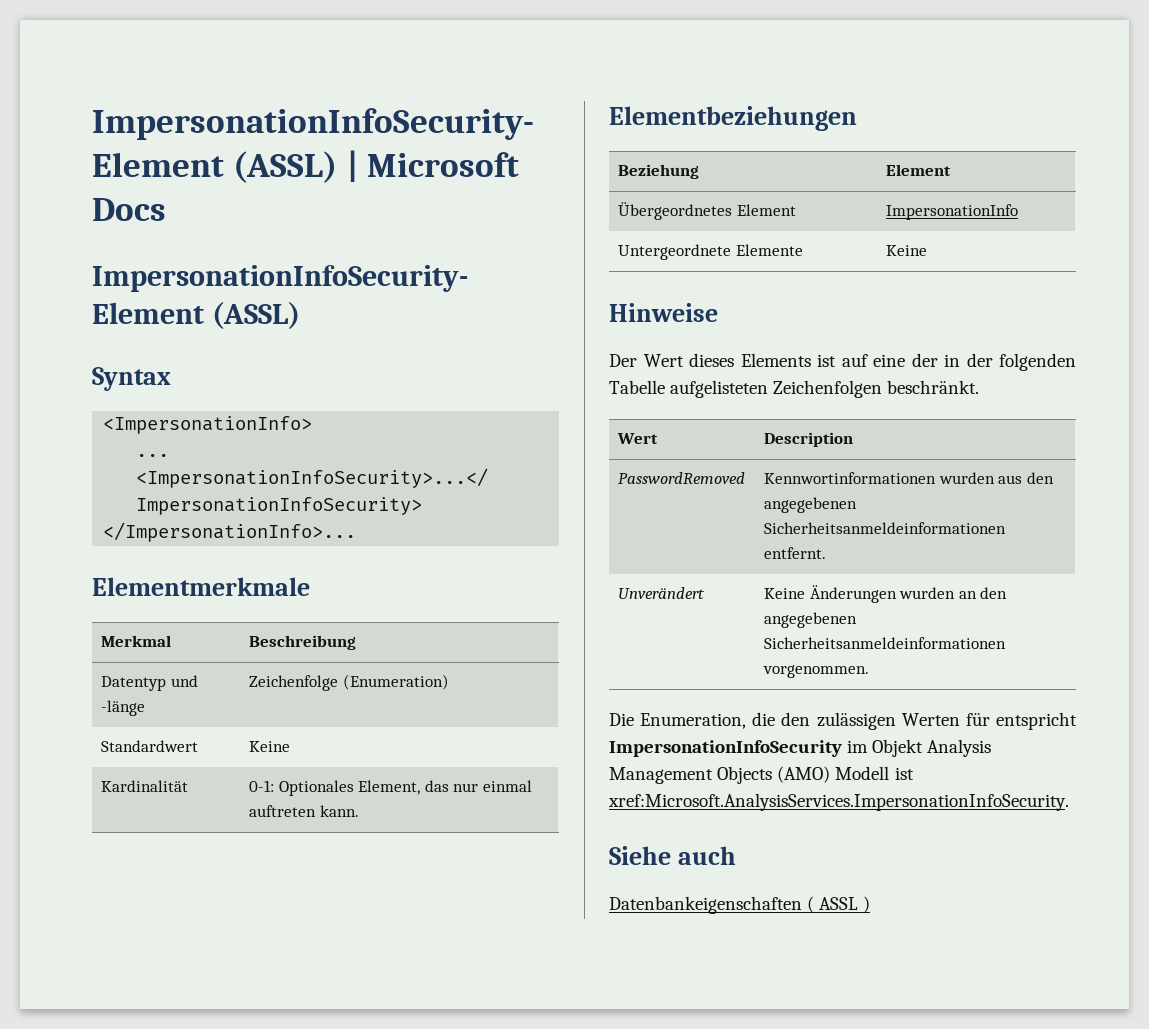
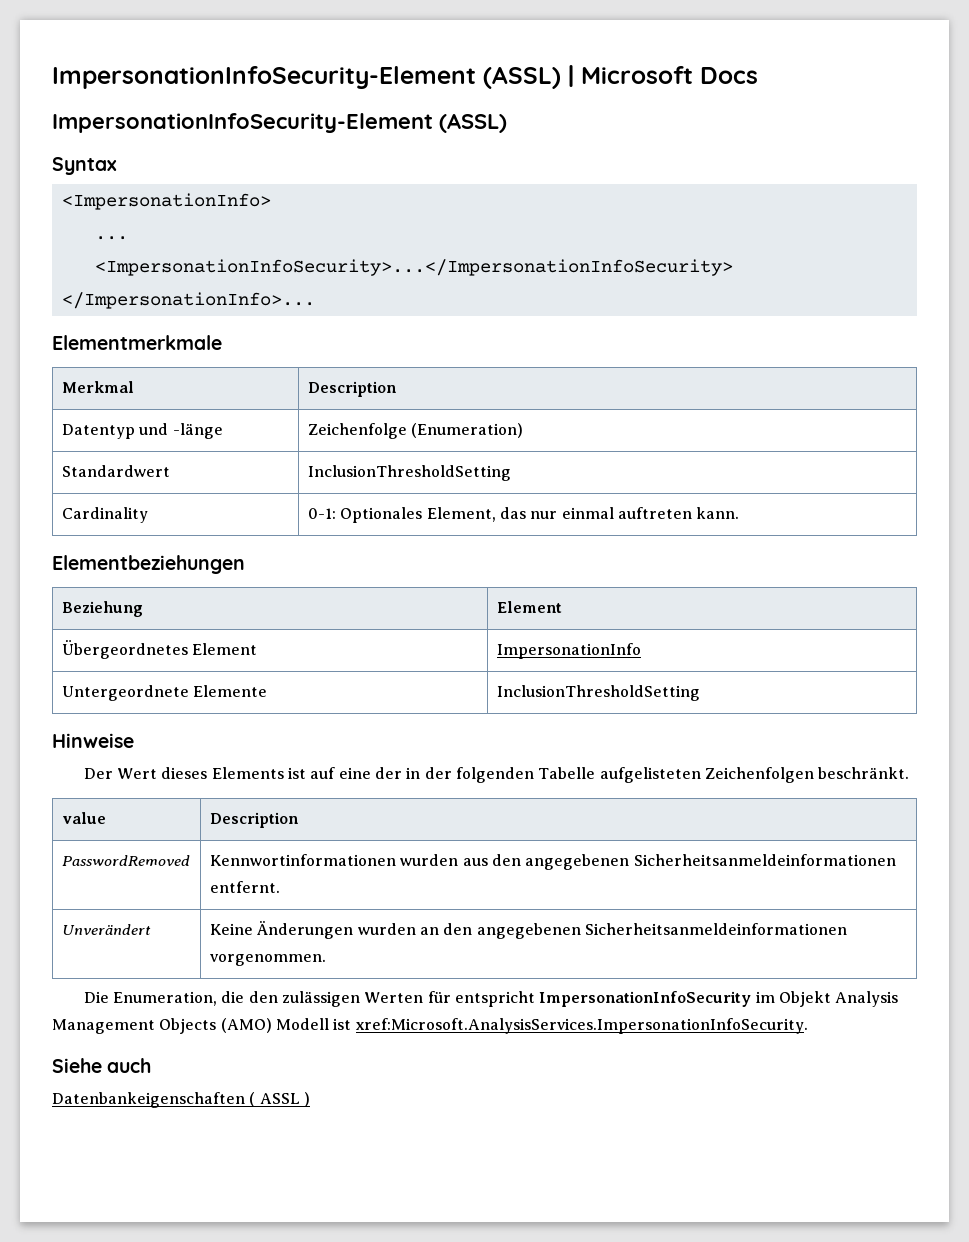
- Merkmal | Beschreibung
+ Merkmal | Description
- Standardwert | Keine
- Kardinalität | 0-1: Optionales Element, das nur einmal auftreten kann.
+ Standardwert | InclusionThresholdSetting
+ Cardinality | 0-1: Optionales Element, das nur einmal auftreten kann.
- Untergeordnete Elemente | Keine
+ Untergeordnete Elemente | InclusionThresholdSetting
- Wert | Description
+ value | Description

